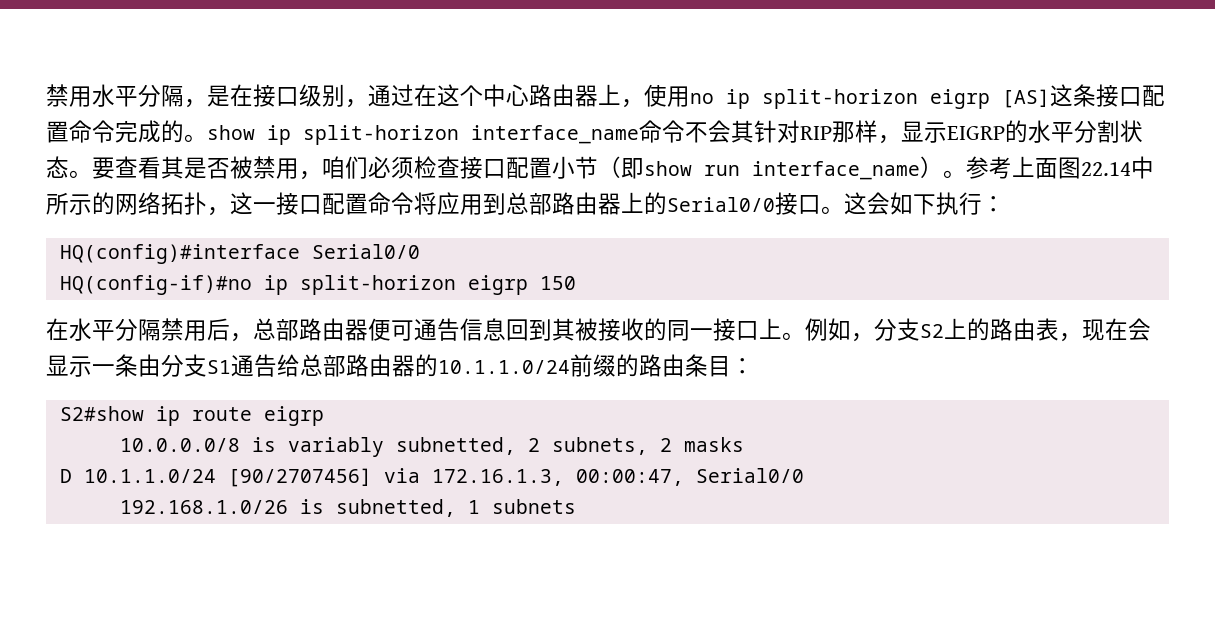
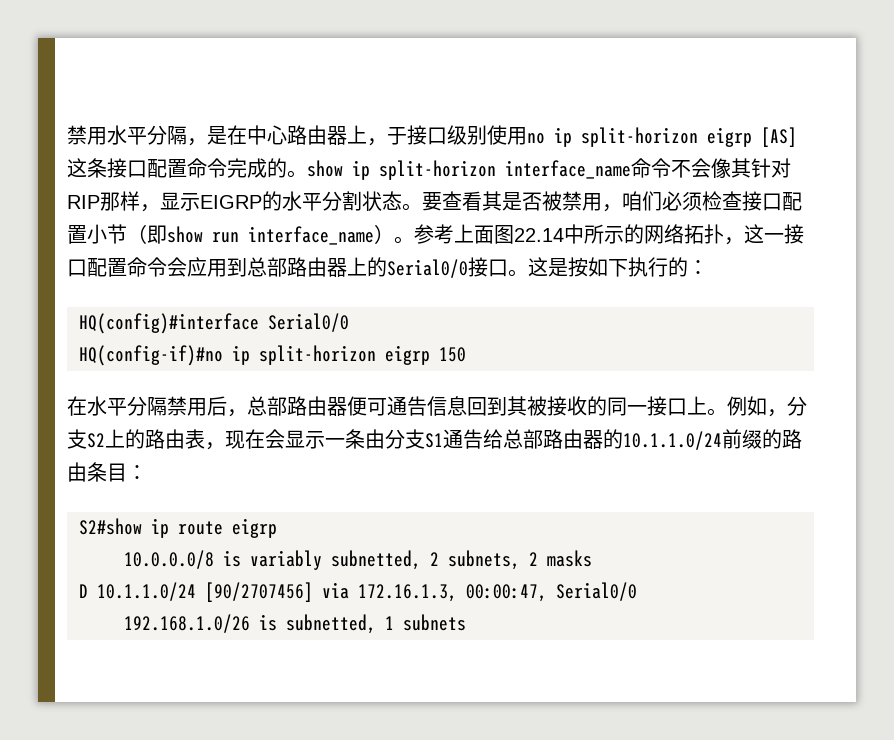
- 禁用水平分隔，是在接口级别，通过在这个中心路由器上，使用no ip split-horizon eigrp [AS]这条接口配置命令完成的。show ip split-horizon interface_name命令不会其针对RIP那样，显示EIGRP的水平分割状态。
+ 禁用水平分隔，是在中心路由器上，于接口级别使用no ip split-horizon eigrp [AS]这条接口配置命令完成的。show ip split-horizon interface_name命令不会像其针对RIP那样，显示EIGRP的水平分割状态。
- 参考上面图22.14中所示的网络拓扑，这一接口配置命令将应用到总部路由器上的Serial0/0接口。
+ 参考上面图22.14中所示的网络拓扑，这一接口配置命令会应用到总部路由器上的Serial0/0接口。
- 这会如下执行：
+ 这是按如下执行的：

